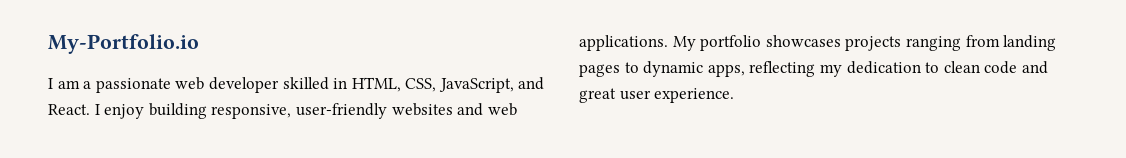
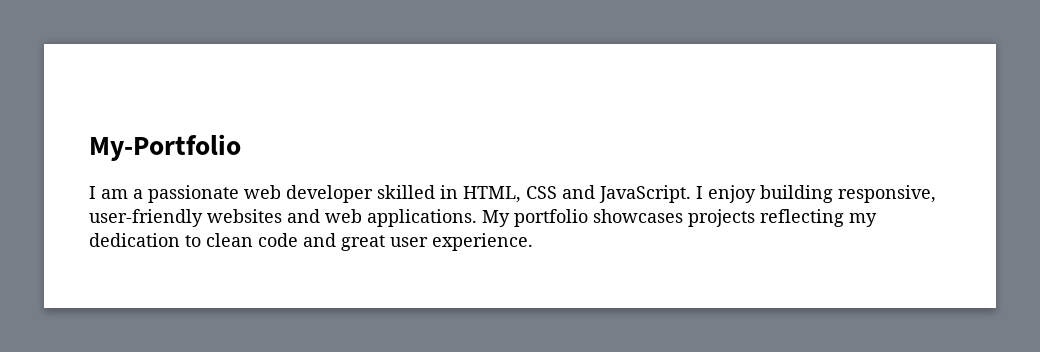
- My-Portfolio.io
+ My-Portfolio
- I am a passionate web developer skilled in HTML, CSS, JavaScript, and React.
+ I am a passionate web developer skilled in HTML, CSS and JavaScript.
- My portfolio showcases projects ranging from landing pages to dynamic apps, reflecting my dedication to clean code and great user experience.
+ My portfolio showcases projects reflecting my dedication to clean code and great user experience.

